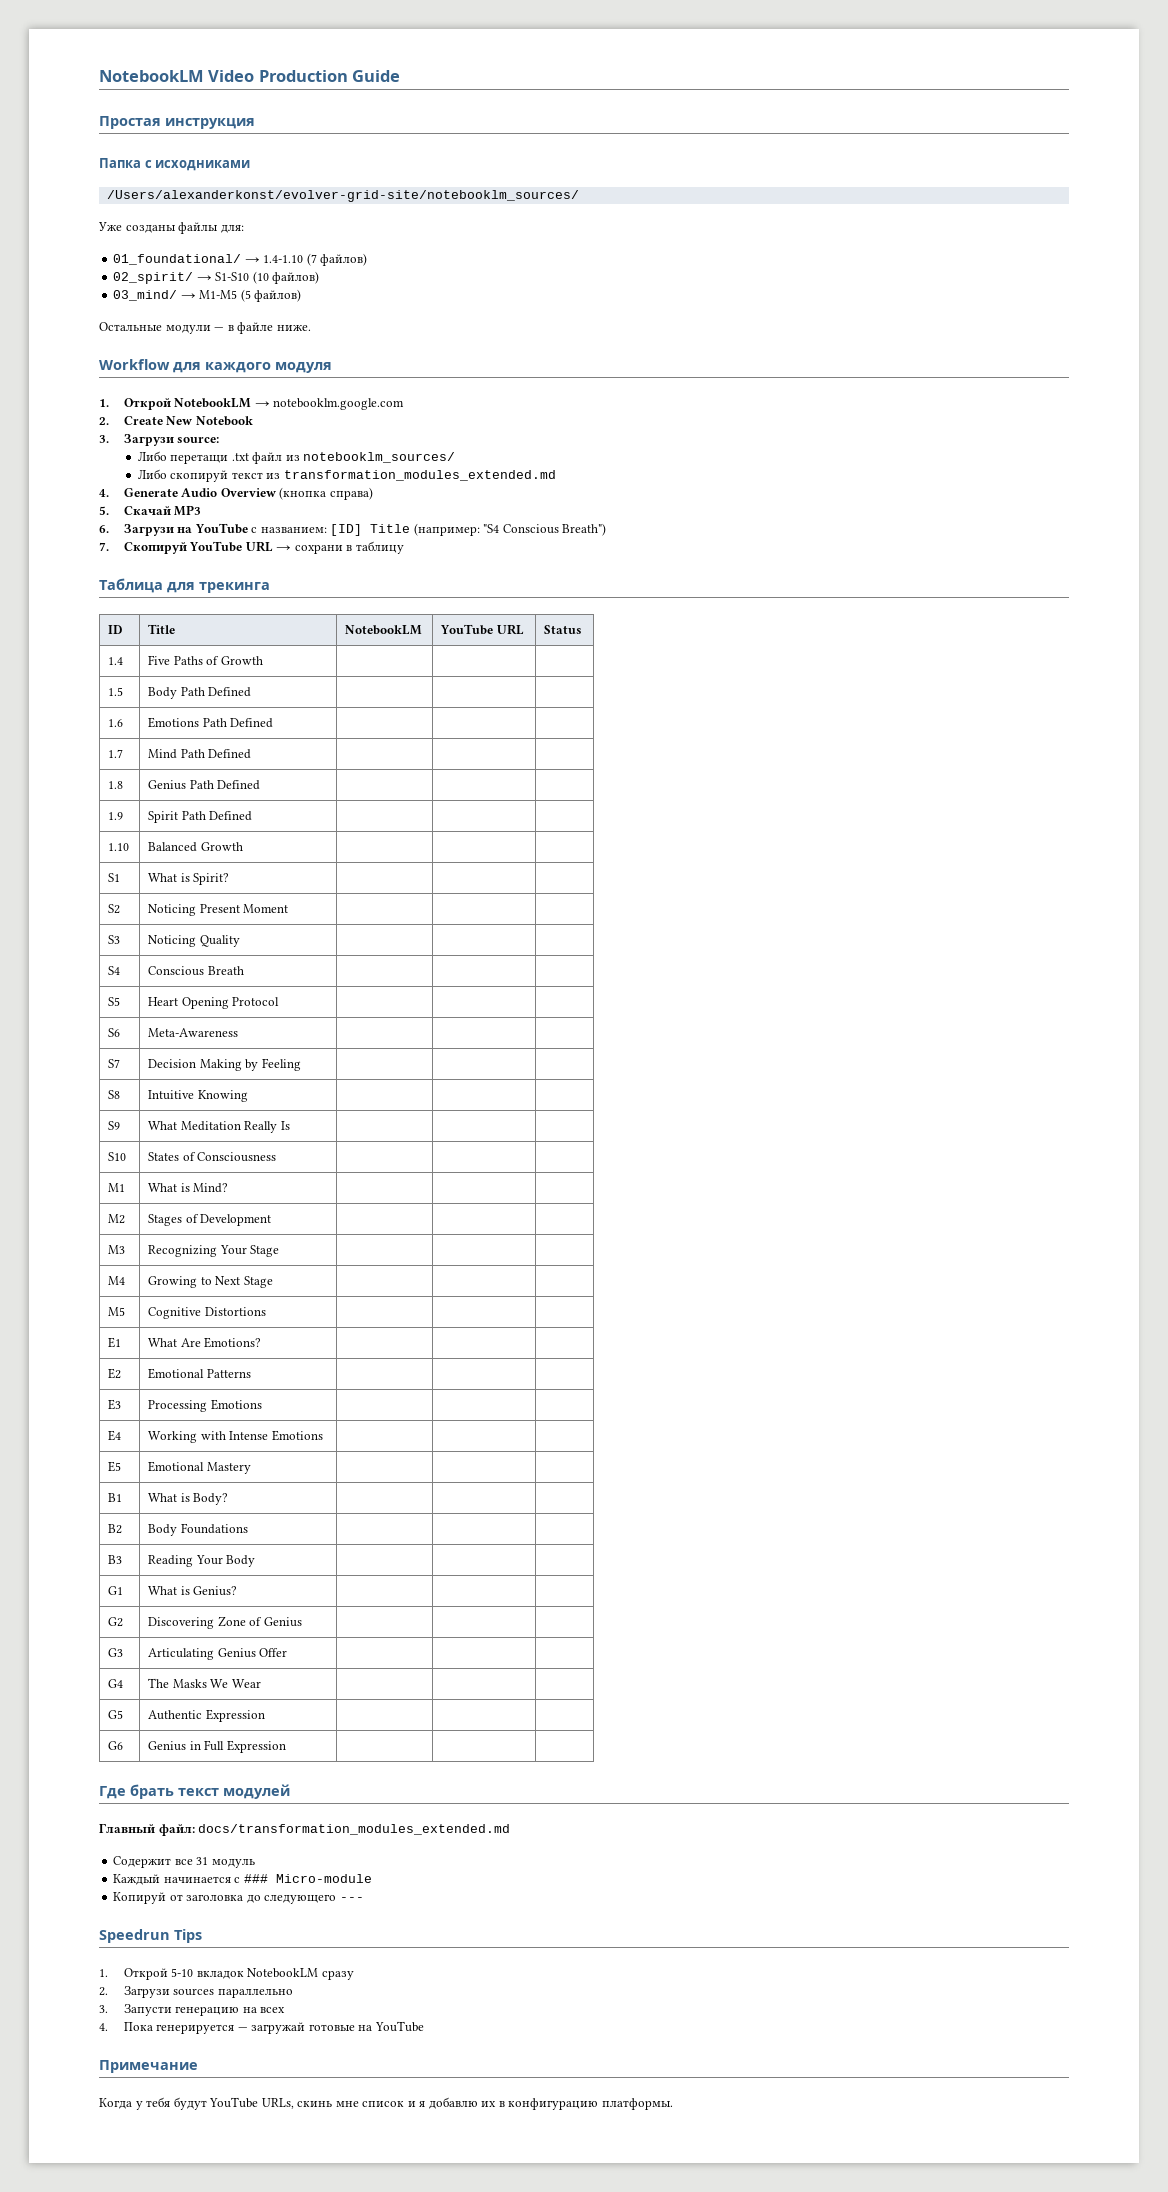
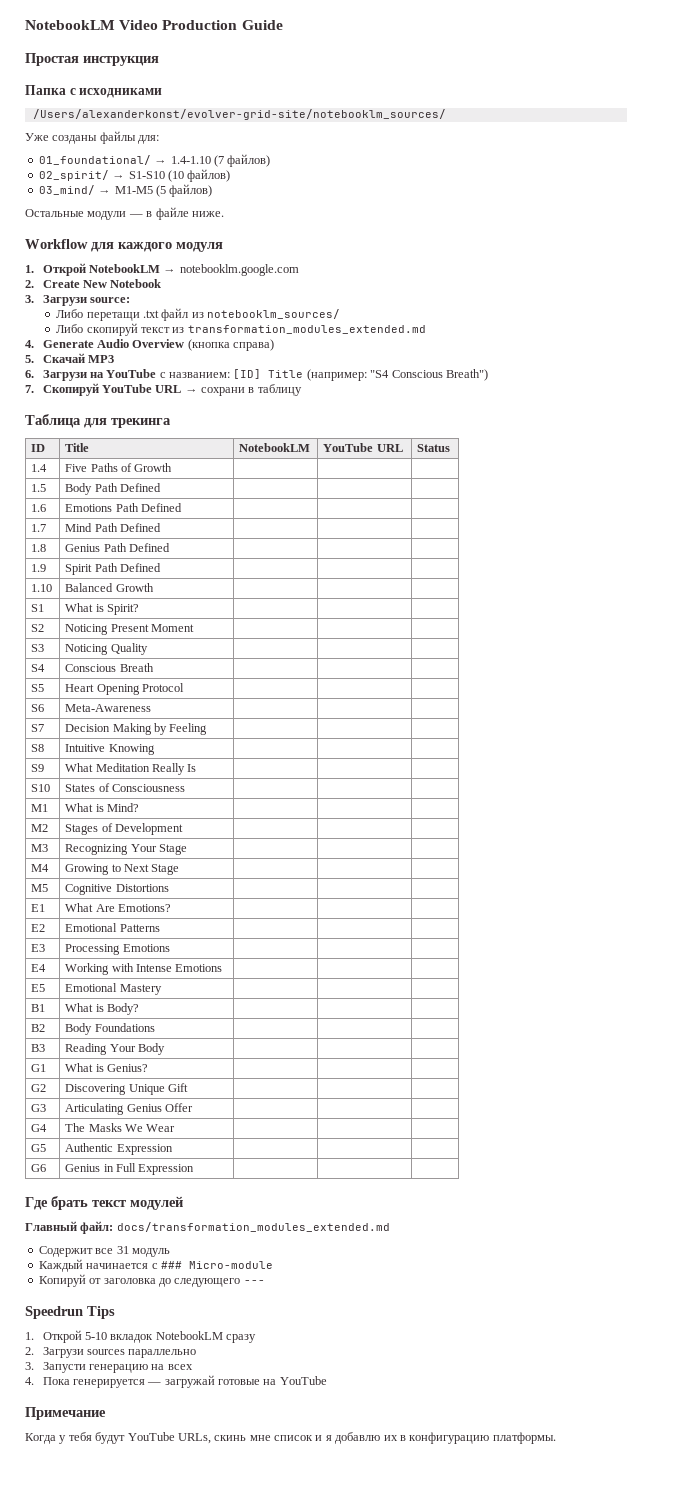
- G2 | Discovering Zone of Genius | | |
+ G2 | Discovering Unique Gift | | |

